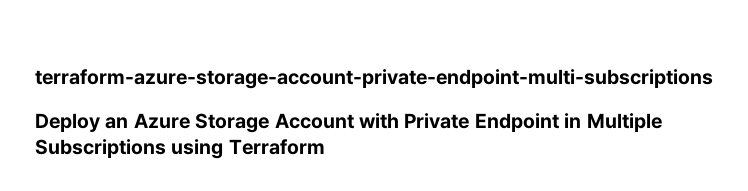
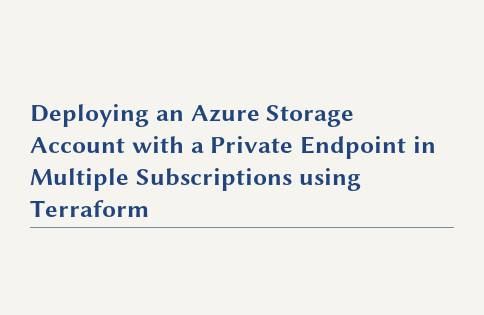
- terraform-azure-storage-account-private-endpoint-multi-subscriptions
- Deploy an Azure Storage Account with Private Endpoint in Multiple Subscriptions using Terraform
+ Deploying an Azure Storage Account with a Private Endpoint in Multiple Subscriptions using Terraform

